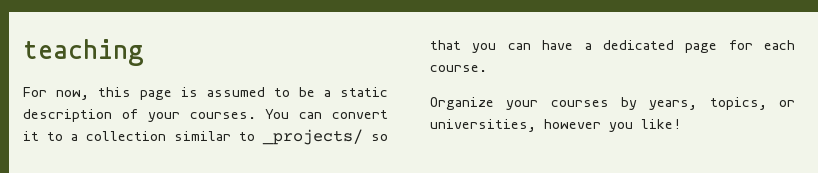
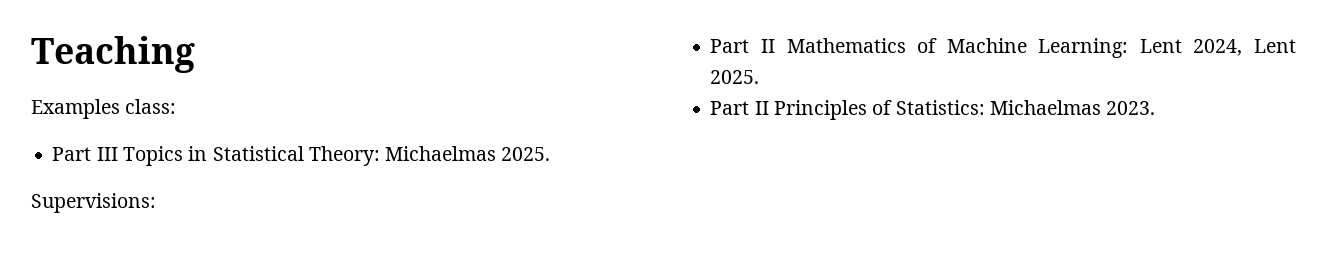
- teaching
- For now, this page is assumed to be a static description of your courses. You can convert it to a collection similar to _projects/ so that you can have a dedicated page for each course.
- Organize your courses by years, topics, or universities, however you like!
+ Teaching
+ Examples class:
+ Part III Topics in Statistical Theory: Michaelmas 2025.
+ Supervisions:
+ Part II Mathematics of Machine Learning: Lent 2024, Lent 2025.
+ Part II Principles of Statistics: Michaelmas 2023.

